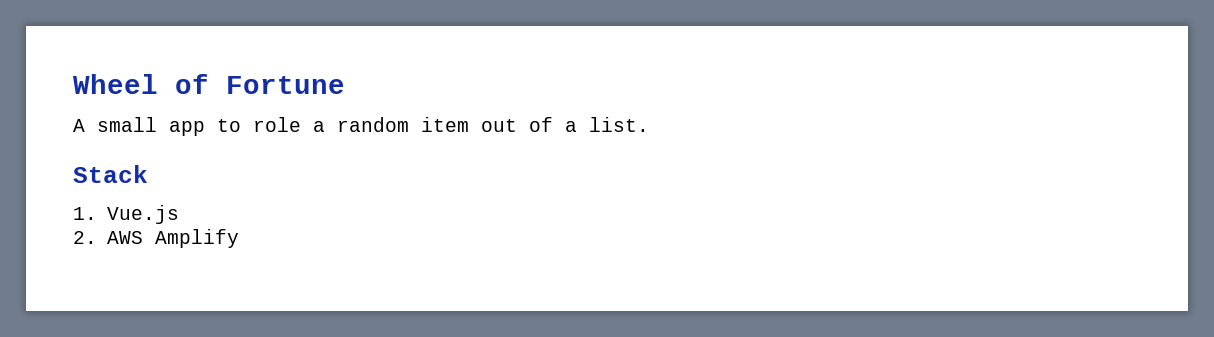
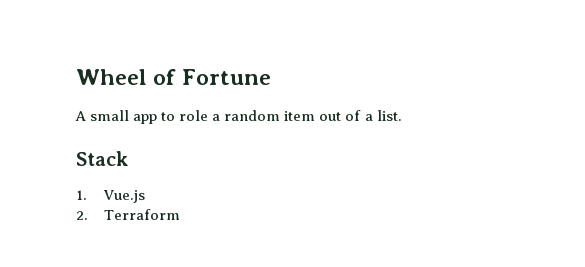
- 2. AWS Amplify
+ 2. Terraform

